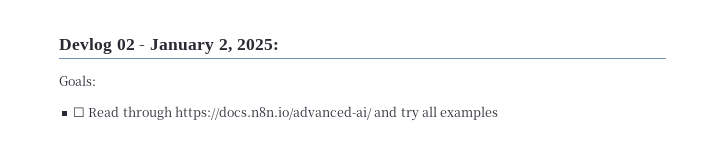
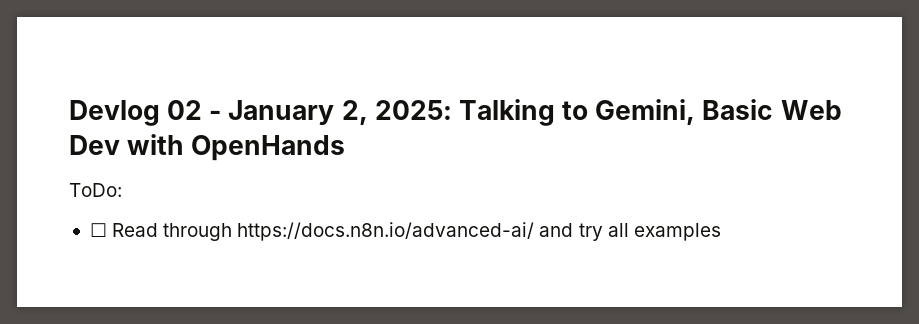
- Devlog 02 - January 2, 2025:
- Goals:
+ Devlog 02 - January 2, 2025: Talking to Gemini, Basic Web Dev with OpenHands
+ ToDo:

